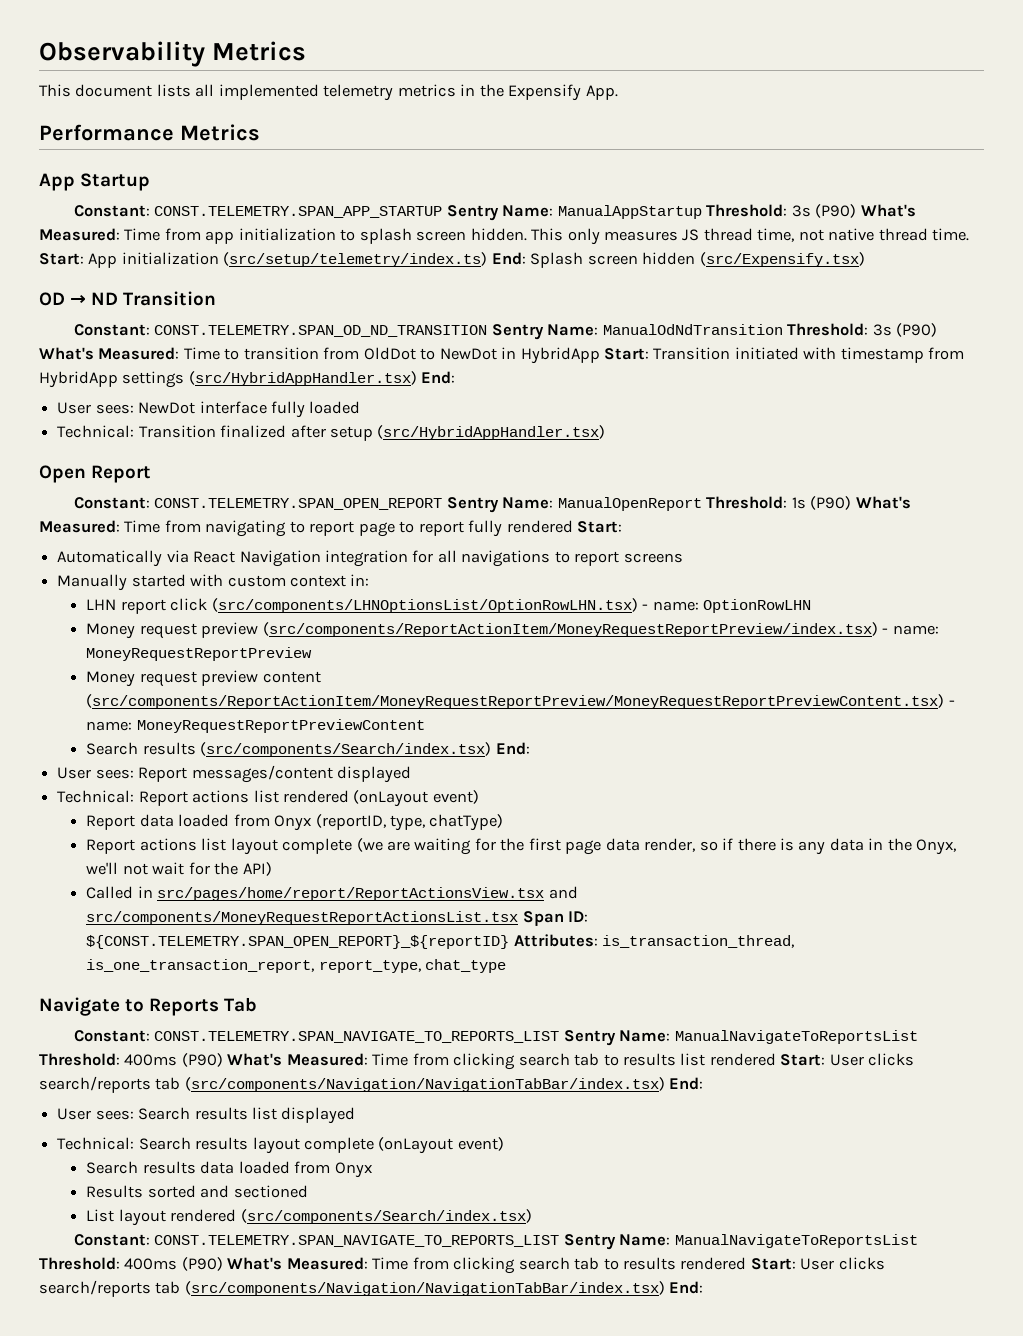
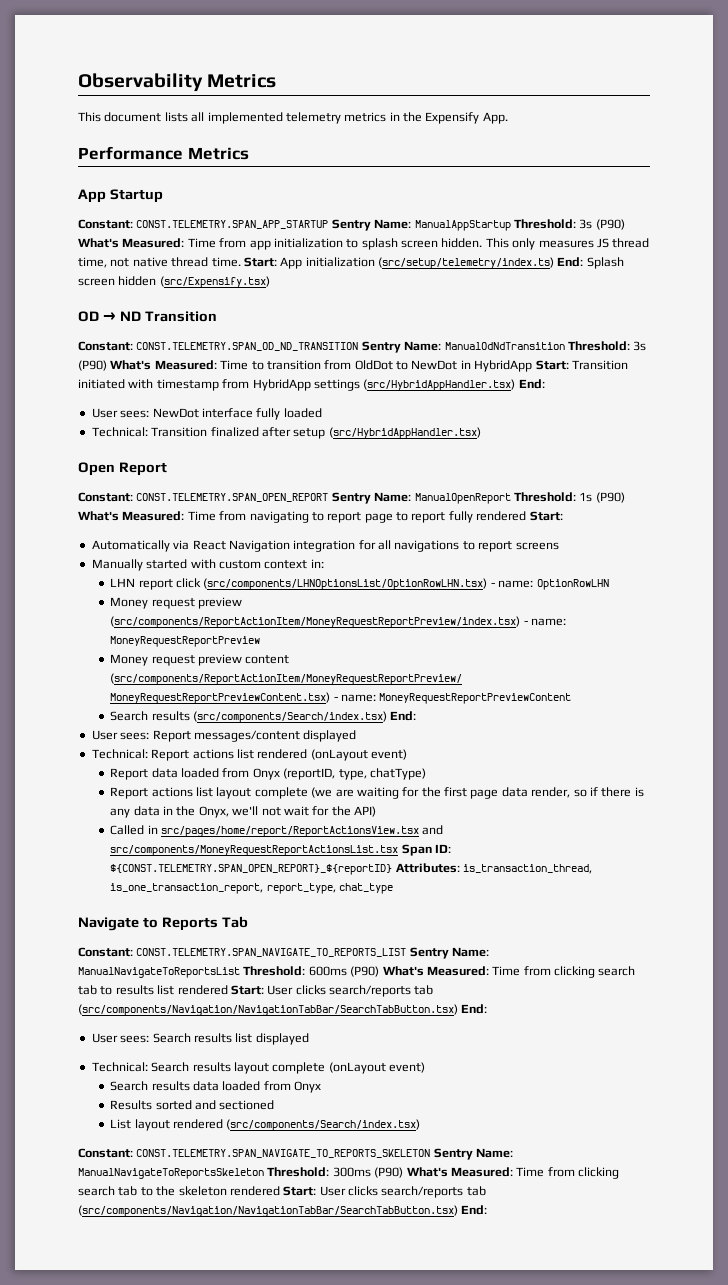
- Constant: CONST.TELEMETRY.SPAN_NAVIGATE_TO_REPORTS_LIST Sentry Name: ManualNavigateToReportsList Threshold: 400ms (P90) What's Measured: Time from clicking search tab to results list rendered Start: User clicks search/reports tab (src/components/Navigation/NavigationTabBar/index.tsx) End:
+ Constant: CONST.TELEMETRY.SPAN_NAVIGATE_TO_REPORTS_LIST Sentry Name: ManualNavigateToReportsList Threshold: 600ms (P90) What's Measured: Time from clicking search tab to results list rendered Start: User clicks search/reports tab (src/components/Navigation/NavigationTabBar/SearchTabButton.tsx) End:
- Constant: CONST.TELEMETRY.SPAN_NAVIGATE_TO_REPORTS_LIST Sentry Name: ManualNavigateToReportsList Threshold: 400ms (P90) What's Measured: Time from clicking search tab to results rendered Start: User clicks search/reports tab (src/components/Navigation/NavigationTabBar/index.tsx) End:
+ Constant: CONST.TELEMETRY.SPAN_NAVIGATE_TO_REPORTS_SKELETON Sentry Name: ManualNavigateToReportsSkeleton Threshold: 300ms (P90) What's Measured: Time from clicking search tab to the skeleton rendered Start: User clicks search/reports tab (src/components/Navigation/NavigationTabBar/SearchTabButton.tsx) End:

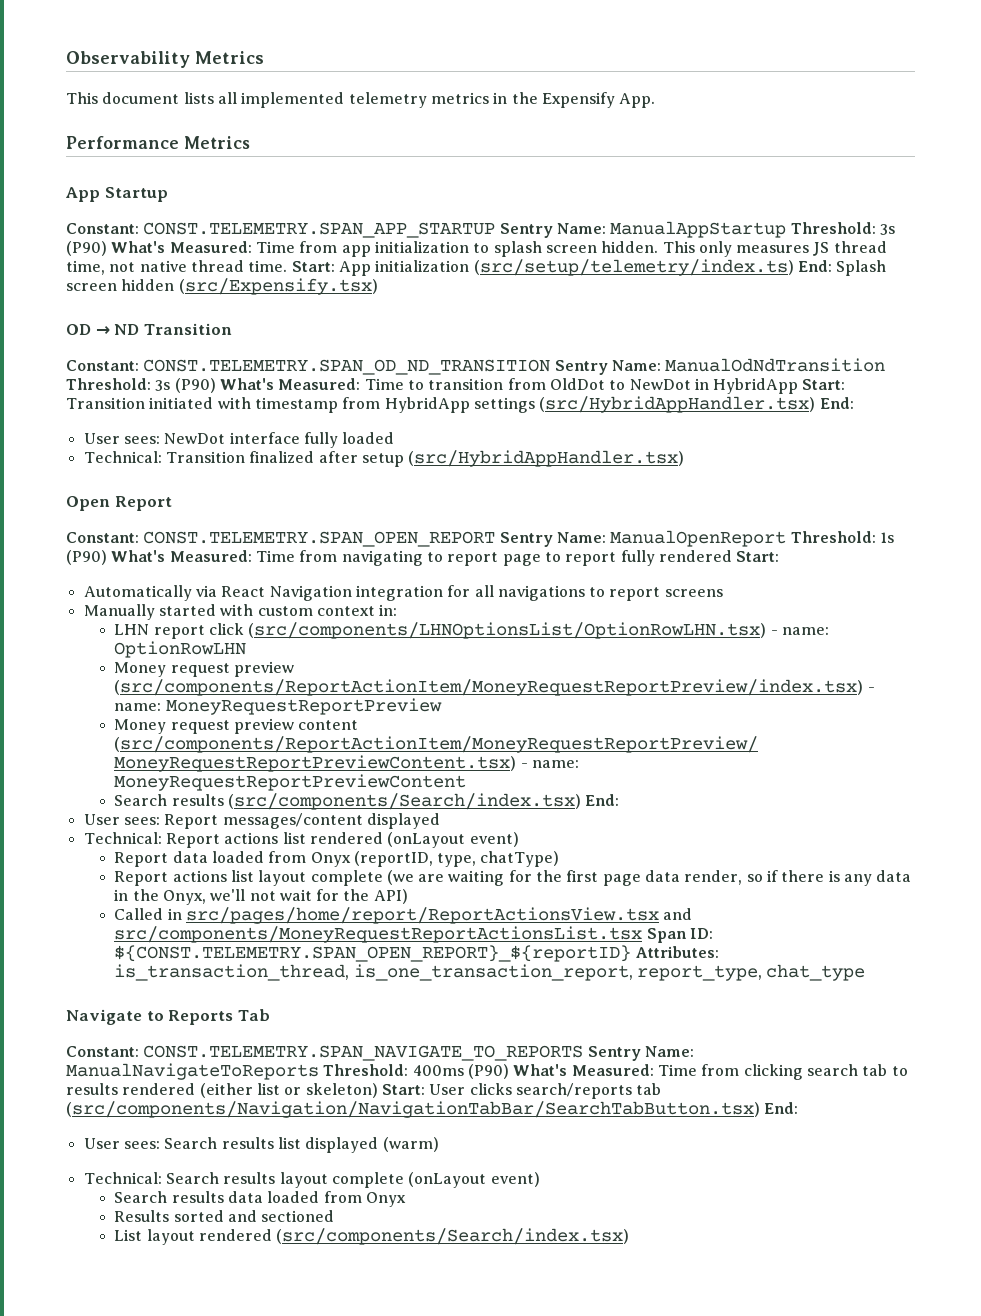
- Constant: CONST.TELEMETRY.SPAN_NAVIGATE_TO_REPORTS_LIST Sentry Name: ManualNavigateToReportsList Threshold: 600ms (P90) What's Measured: Time from clicking search tab to results list rendered Start: User clicks search/reports tab (src/components/Navigation/NavigationTabBar/SearchTabButton.tsx) End:
+ Constant: CONST.TELEMETRY.SPAN_NAVIGATE_TO_REPORTS Sentry Name: ManualNavigateToReports Threshold: 400ms (P90) What's Measured: Time from clicking search tab to results rendered (either list or skeleton) Start: User clicks search/reports tab (src/components/Navigation/NavigationTabBar/SearchTabButton.tsx) End:
- User sees: Search results list displayed
+ User sees: Search results list displayed (warm)
- Constant: CONST.TELEMETRY.SPAN_NAVIGATE_TO_REPORTS_SKELETON Sentry Name: ManualNavigateToReportsSkeleton Threshold: 300ms (P90) What's Measured: Time from clicking search tab to the skeleton rendered Start: User clicks search/reports tab (src/components/Navigation/NavigationTabBar/SearchTabButton.tsx) End:

